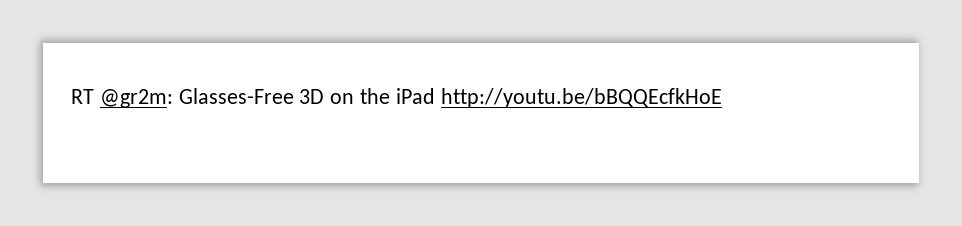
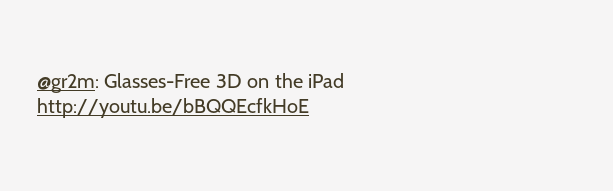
- RT @gr2m: Glasses-Free 3D on the iPad http://youtu.be/bBQQEcfkHoE
+ @gr2m: Glasses-Free 3D on the iPad http://youtu.be/bBQQEcfkHoE

